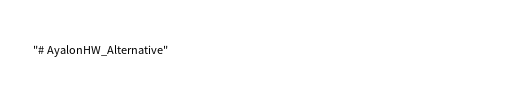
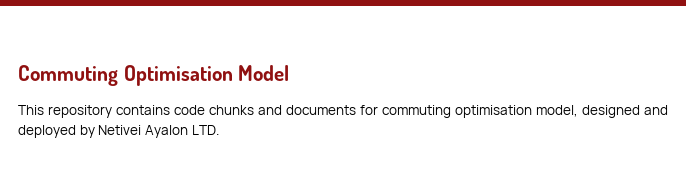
- "# AyalonHW_Alternative"
+ Commuting Optimisation Model
+ This repository contains code chunks and documents for commuting optimisation model, designed and deployed by Netivei Ayalon LTD.

